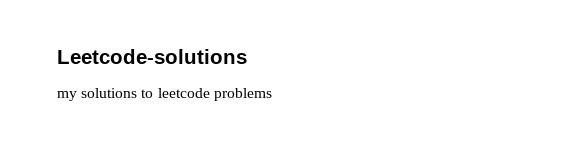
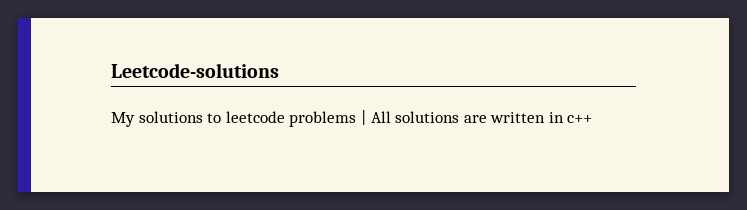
- my solutions to leetcode problems
+ My solutions to leetcode problems | All solutions are written in c++

